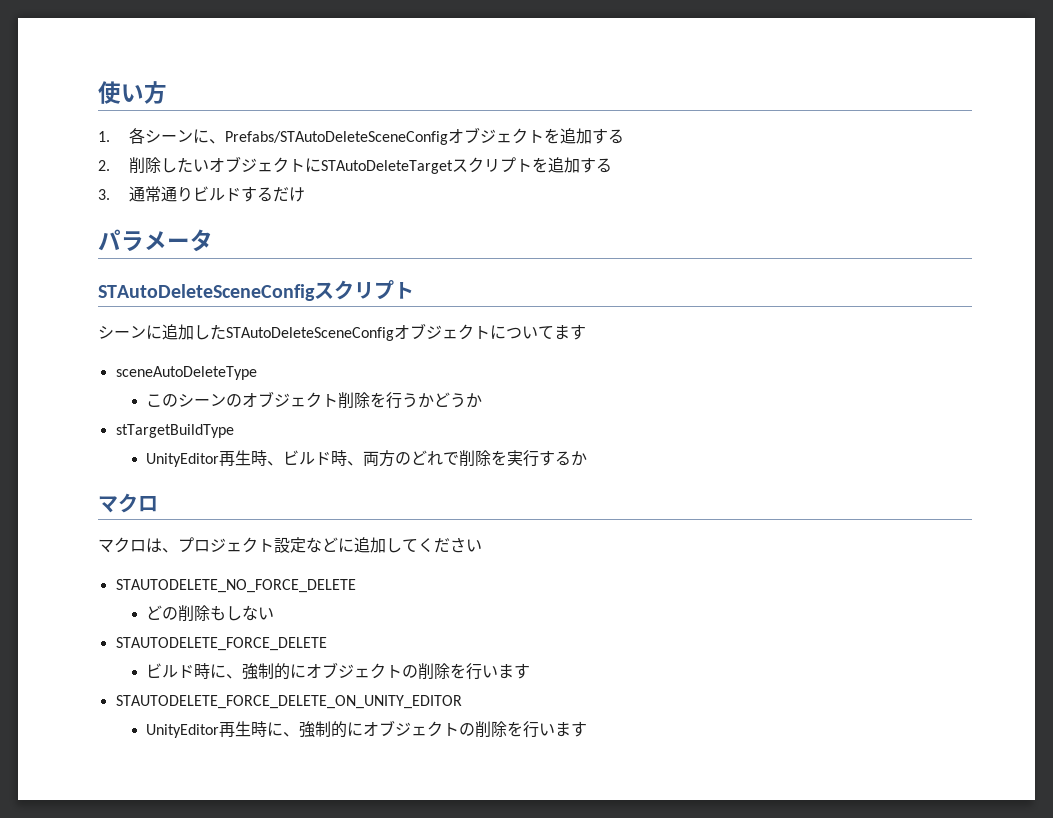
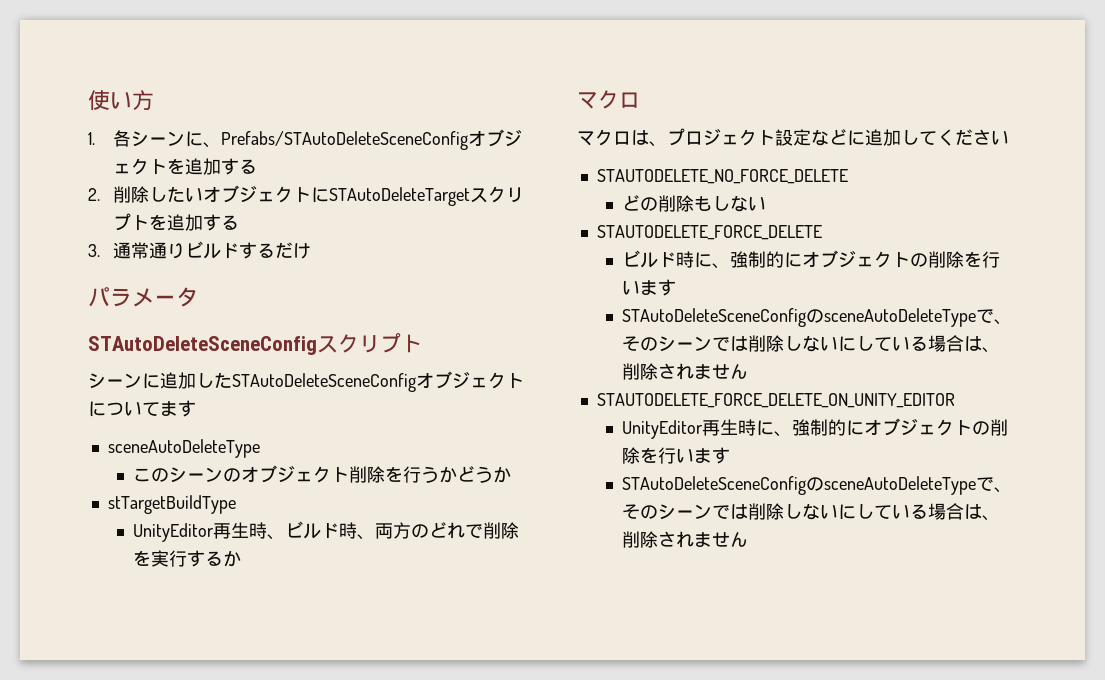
  ビルド時に、強制的にオブジェクトの削除を行います
+ STAutoDeleteSceneConfigのsceneAutoDeleteTypeで、そのシーンでは削除しないにしている場合は、削除されません
  UnityEditor再生時に、強制的にオブジェクトの削除を行います
+ STAutoDeleteSceneConfigのsceneAutoDeleteTypeで、そのシーンでは削除しないにしている場合は、削除されません

